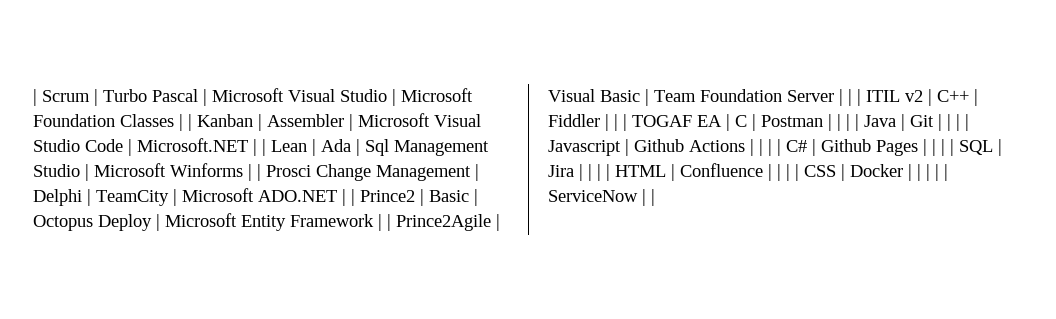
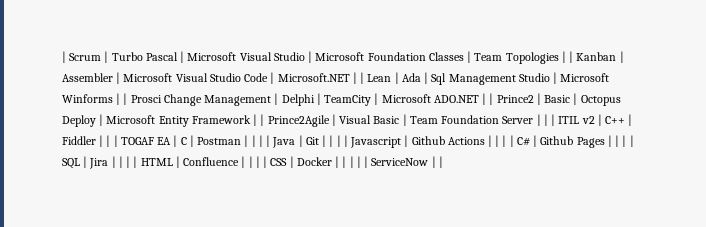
- | Scrum | Turbo Pascal | Microsoft Visual Studio | Microsoft Foundation Classes | | Kanban | Assembler | Microsoft Visual Studio Code | Microsoft.NET | | Lean | Ada | Sql Management Studio | Microsoft Winforms | | Prosci Change Management | Delphi | TeamCity | Microsoft ADO.NET | | Prince2 | Basic | Octopus Deploy | Microsoft Entity Framework | | Prince2Agile | Visual Basic | Team Foundation Server | | | ITIL v2 | C++ | Fiddler | | | TOGAF EA | C | Postman | | | | Java | Git | | | | Javascript | Github Actions | | | | C# | Github Pages | | | | SQL | Jira | | | | HTML | Confluence | | | | CSS | Docker | | | | | ServiceNow | |
+ | Scrum | Turbo Pascal | Microsoft Visual Studio | Microsoft Foundation Classes | Team Topologies | | Kanban | Assembler | Microsoft Visual Studio Code | Microsoft.NET | | Lean | Ada | Sql Management Studio | Microsoft Winforms | | Prosci Change Management | Delphi | TeamCity | Microsoft ADO.NET | | Prince2 | Basic | Octopus Deploy | Microsoft Entity Framework | | Prince2Agile | Visual Basic | Team Foundation Server | | | ITIL v2 | C++ | Fiddler | | | TOGAF EA | C | Postman | | | | Java | Git | | | | Javascript | Github Actions | | | | C# | Github Pages | | | | SQL | Jira | | | | HTML | Confluence | | | | CSS | Docker | | | | | ServiceNow | |

